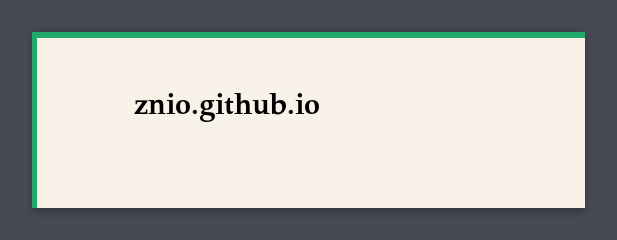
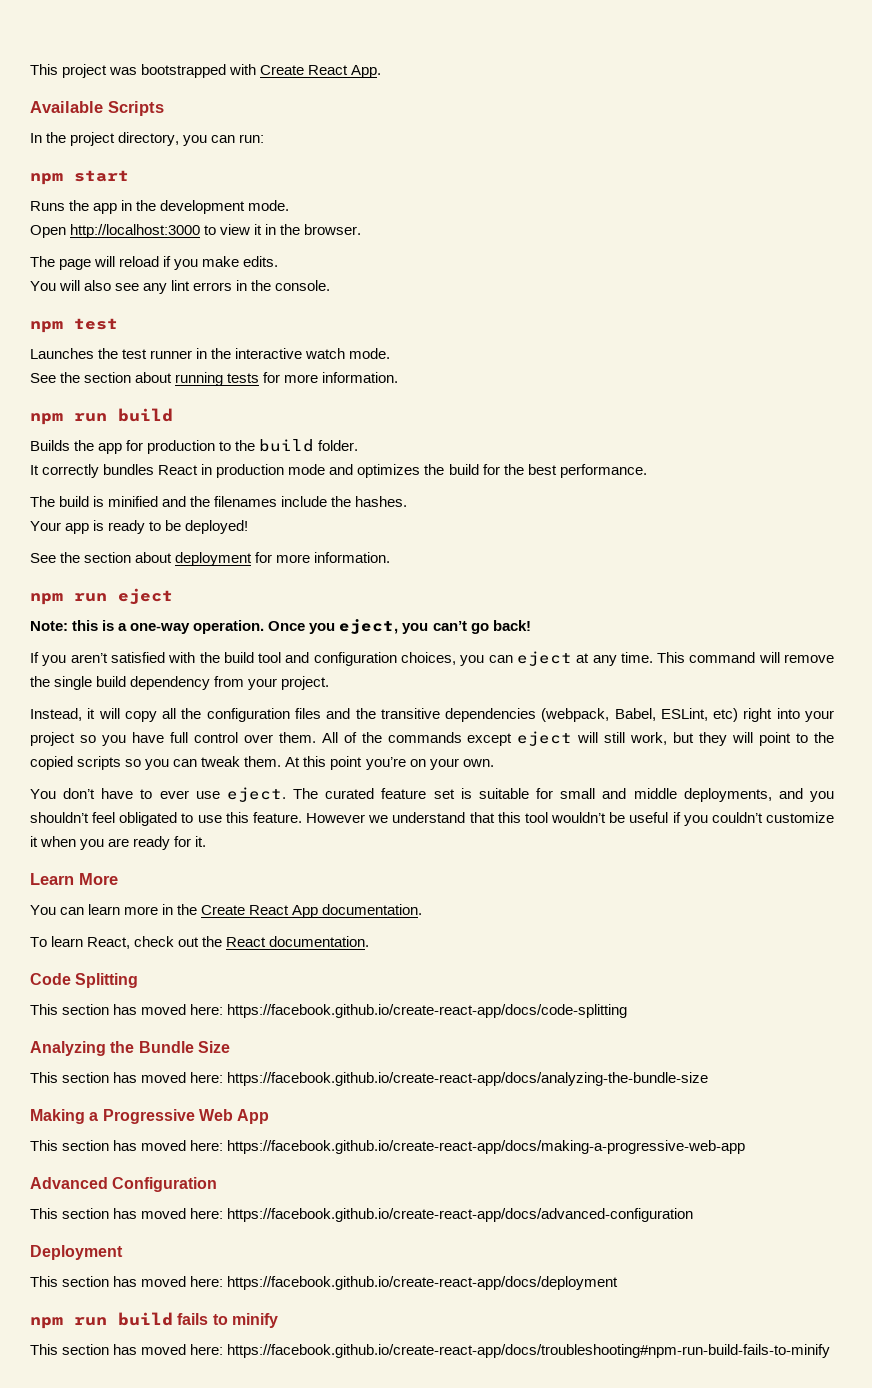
- znio.github.io
+ This project was bootstrapped with Create React App.
+ Available Scripts
+ In the project directory, you can run:
+ npm start
+ Runs the app in the development mode.
+ Open http://localhost:3000 to view it in the browser.
+ The page will reload if you make edits.
+ You will also see any lint errors in the console.
+ npm test
+ Launches the test runner in the interactive watch mode.
+ See the section about running tests for more information.
+ npm run build
+ Builds the app for production to the build folder.
+ It correctly bundles React in production mode and optimizes the build for the best performance.
+ The build is minified and the filenames include the hashes.
+ Your app is ready to be deployed!
+ See the section about deployment for more information.
+ npm run eject
+ Note: this is a one-way operation. Once you eject, you can’t go back!
+ If you aren’t satisfied with the build tool and configuration choices, you can eject at any time. This command will remove the single build dependency from your project.
+ Instead, it will copy all the configuration files and the transitive dependencies (webpack, Babel, ESLint, etc) right into your project so you have full control over them. All of the commands except eject will still work, but they will point to the copied scripts so you can tweak them. At this point you’re on your own.
+ You don’t have to ever use eject. The curated feature set is suitable for small and middle deployments, and you shouldn’t feel obligated to use this feature. However we understand that this tool wouldn’t be useful if you couldn’t customize it when you are ready for it.
+ Learn More
+ You can learn more in the Create React App documentation.
+ To learn React, check out the React documentation.
+ Code Splitting
+ This section has moved here: https://facebook.github.io/create-react-app/docs/code-splitting
+ Analyzing the Bundle Size
+ This section has moved here: https://facebook.github.io/create-react-app/docs/analyzing-the-bundle-size
+ Making a Progressive Web App
+ This section has moved here: https://facebook.github.io/create-react-app/docs/making-a-progressive-web-app
+ Advanced Configuration
+ This section has moved here: https://facebook.github.io/create-react-app/docs/advanced-configuration
+ Deployment
+ This section has moved here: https://facebook.github.io/create-react-app/docs/deployment
+ npm run build fails to minify
+ This section has moved here: https://facebook.github.io/create-react-app/docs/troubleshooting#npm-run-build-fails-to-minify

